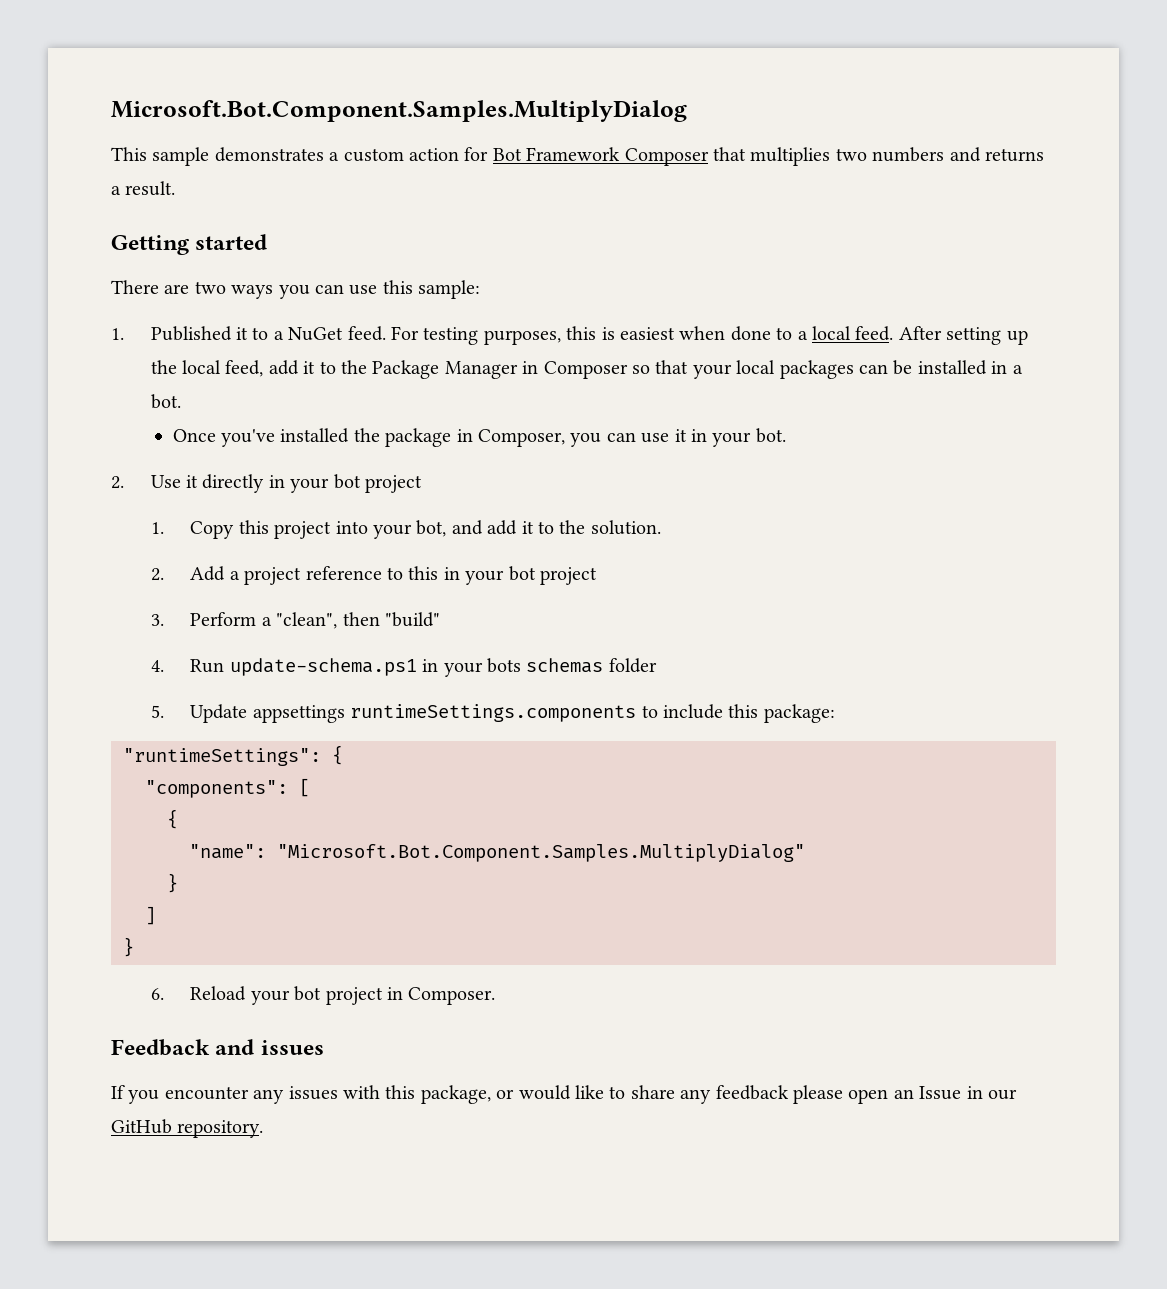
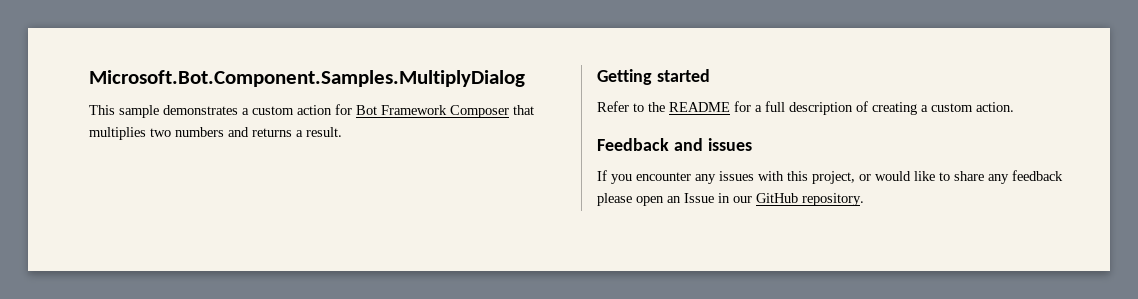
- There are two ways you can use this sample:
- 1. Published it to a NuGet feed. For testing purposes, this is easiest when done to a local feed. After setting up the local feed, add it to the Package Manager in Composer so that your local packages can be installed in a bot.
- Once you've installed the package in Composer, you can use it in your bot.
- 2. Use it directly in your bot project
- 1. Copy this project into your bot, and add it to the solution.
- 2. Add a project reference to this in your bot project
- 3. Perform a "clean", then "build"
- 4. Run update-schema.ps1 in your bots schemas folder
- 5. Update appsettings runtimeSettings.components to include this package:
- "runtimeSettings": {
- "components": [
- {
- "name": "Microsoft.Bot.Component.Samples.MultiplyDialog"
- }
- ]
- }
- 6. Reload your bot project in Composer.
+ Refer to the README for a full description of creating a custom action.
- If you encounter any issues with this package, or would like to share any feedback please open an Issue in our GitHub repository.
+ If you encounter any issues with this project, or would like to share any feedback please open an Issue in our GitHub repository.

